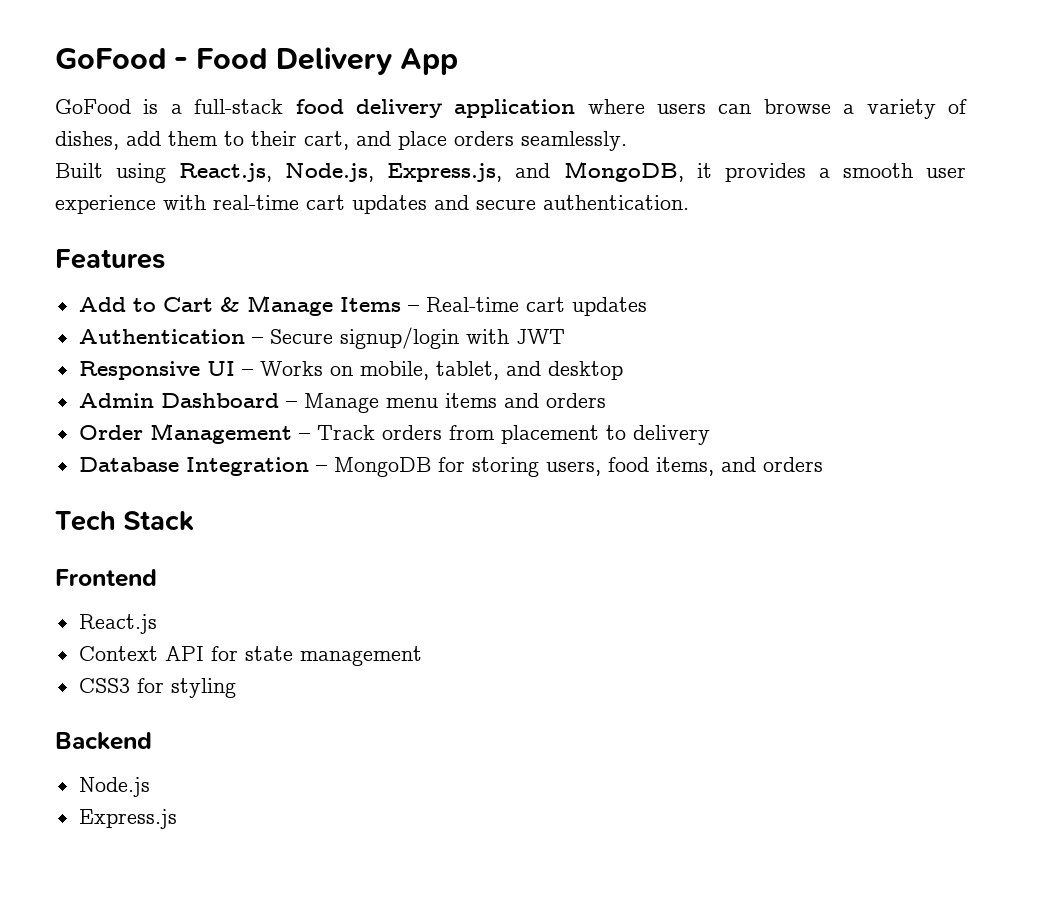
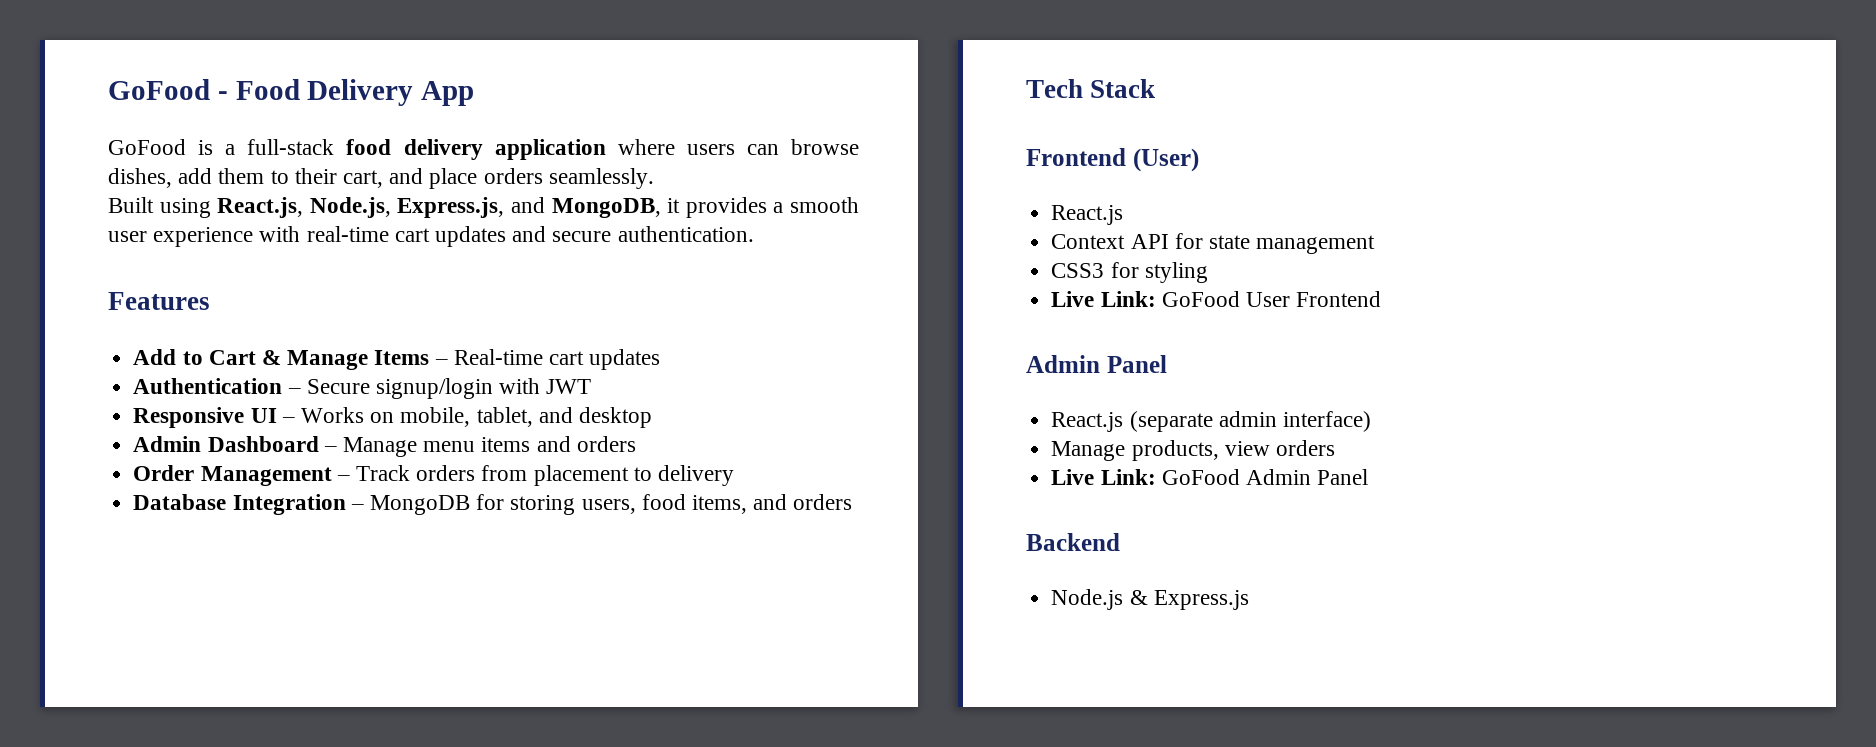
- GoFood is a full-stack food delivery application where users can browse a variety of dishes, add them to their cart, and place orders seamlessly.
+ GoFood is a full-stack food delivery application where users can browse dishes, add them to their cart, and place orders seamlessly.
- Frontend
+ Frontend (User)
+ Live Link: GoFood User Frontend
+ Admin Panel
+ React.js (separate admin interface)
+ Manage products, view orders
+ Live Link: GoFood Admin Panel
- Node.js
- Express.js
+ Node.js & Express.js

